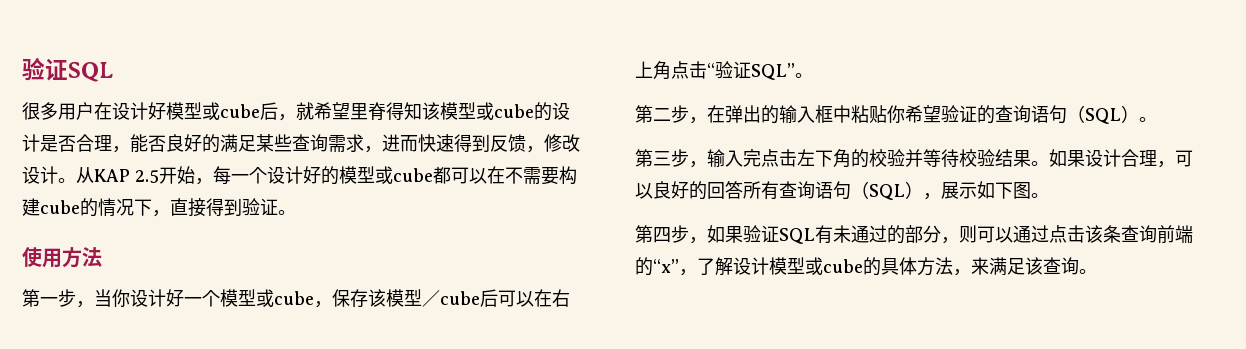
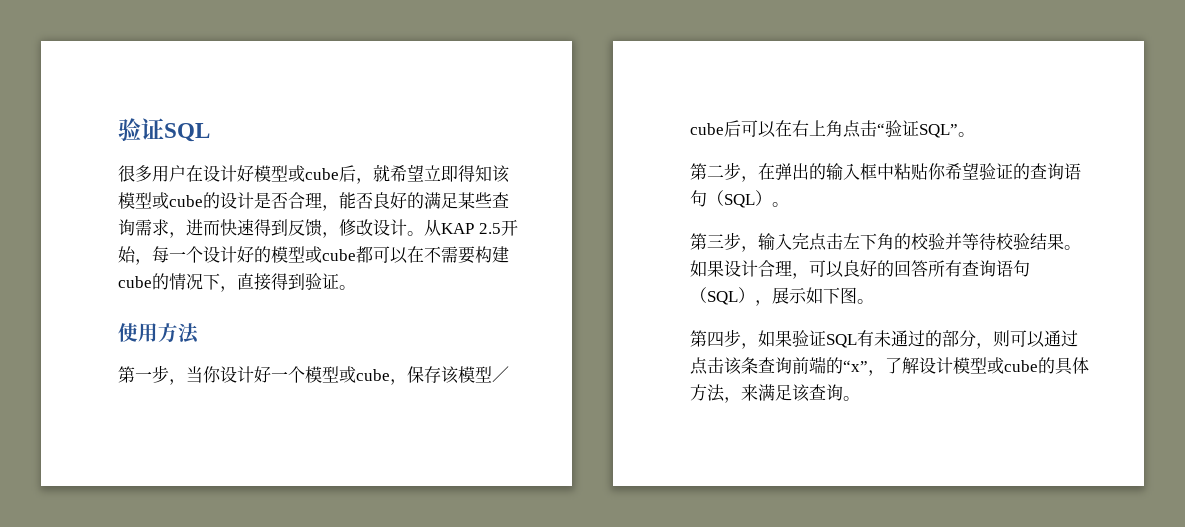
- 很多用户在设计好模型或cube后，就希望里脊得知该模型或cube的设计是否合理，能否良好的满足某些查询需求，进而快速得到反馈，修改设计。
+ 很多用户在设计好模型或cube后，就希望立即得知该模型或cube的设计是否合理，能否良好的满足某些查询需求，进而快速得到反馈，修改设计。

